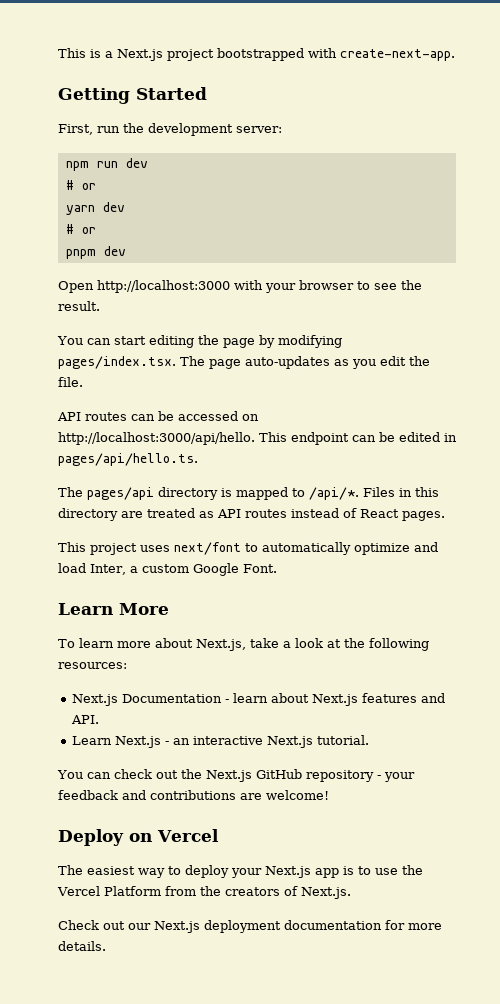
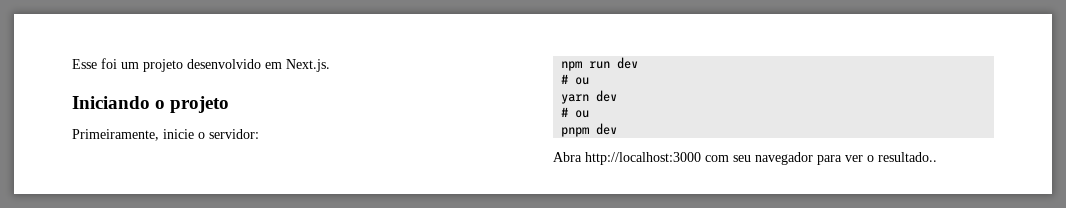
- This is a Next.js project bootstrapped with create-next-app.
- Getting Started
- First, run the development server:
+ Esse foi um projeto desenvolvido em Next.js.
+ Iniciando o projeto
+ Primeiramente, inicie o servidor:
  npm run dev
- # or
+ # ou
  yarn dev
- # or
+ # ou
- Open http://localhost:3000 with your browser to see the result.
- You can start editing the page by modifying pages/index.tsx. The page auto-updates as you edit the file.
- API routes can be accessed on http://localhost:3000/api/hello. This endpoint can be edited in pages/api/hello.ts.
- The pages/api directory is mapped to /api/*. Files in this directory are treated as API routes instead of React pages.
- This project uses next/font to automatically optimize and load Inter, a custom Google Font.
- Learn More
- To learn more about Next.js, take a look at the following resources:
- Next.js Documentation - learn about Next.js features and API.
- Learn Next.js - an interactive Next.js tutorial.
- You can check out the Next.js GitHub repository - your feedback and contributions are welcome!
- Deploy on Vercel
- The easiest way to deploy your Next.js app is to use the Vercel Platform from the creators of Next.js.
- Check out our Next.js deployment documentation for more details.
+ Abra http://localhost:3000 com seu navegador para ver o resultado..

